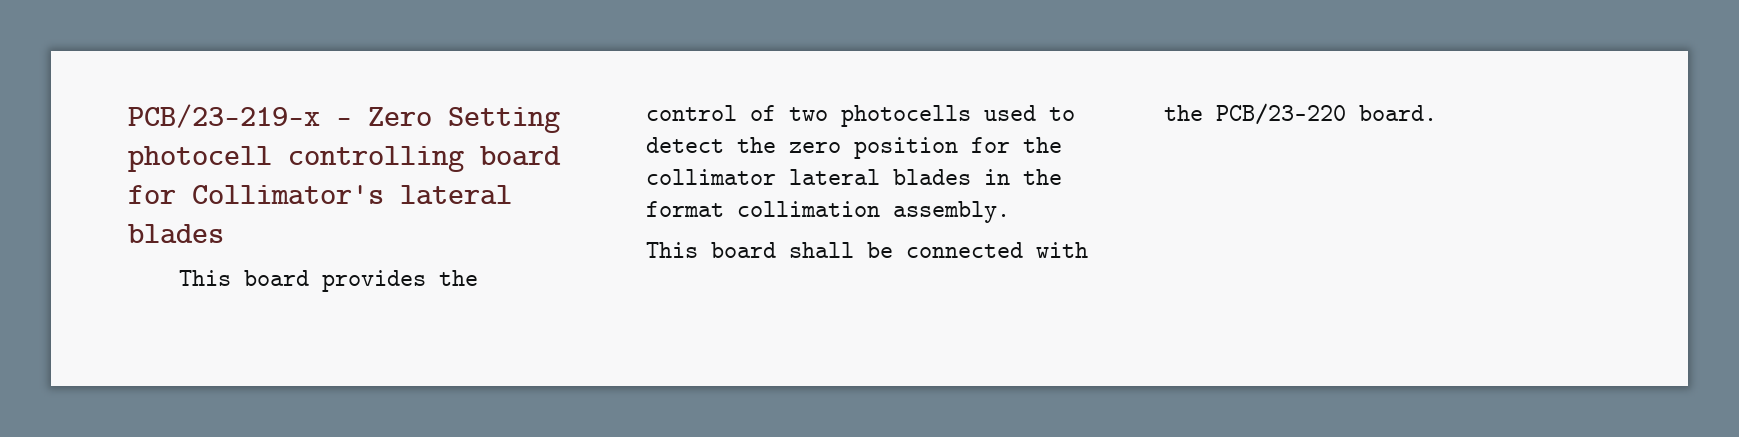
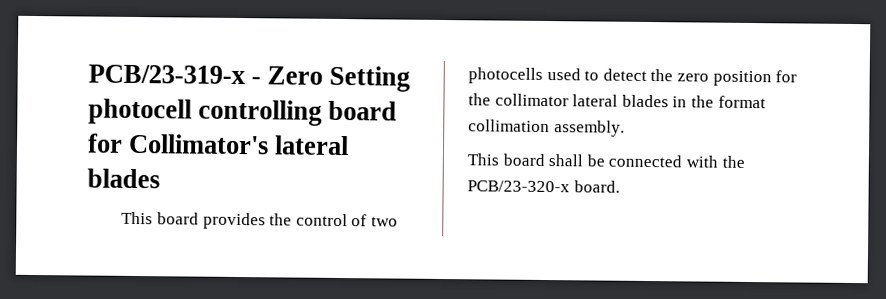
- PCB/23-219-x - Zero Setting photocell controlling board for Collimator's lateral blades
+ PCB/23-319-x - Zero Setting photocell controlling board for Collimator's lateral blades
- This board shall be connected with the PCB/23-220 board.
+ This board shall be connected with the PCB/23-320-x board.

